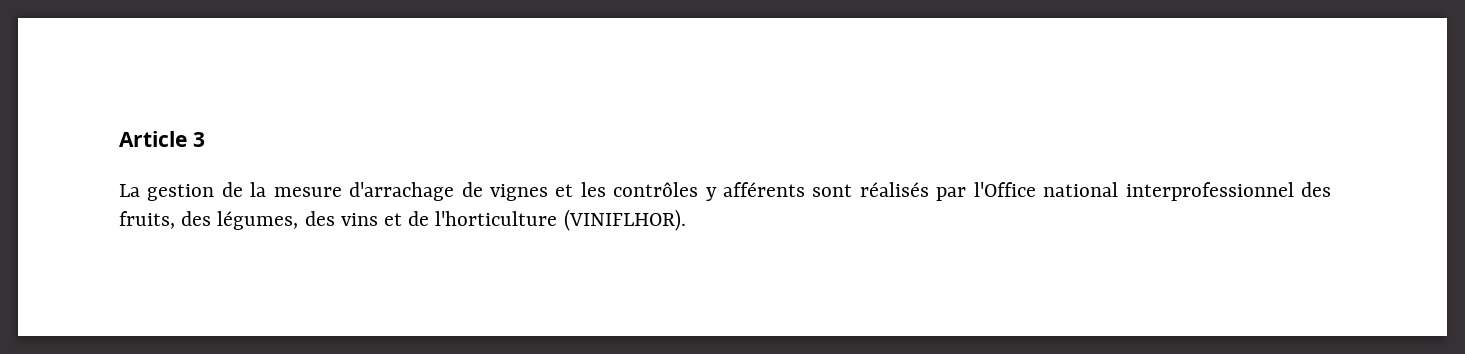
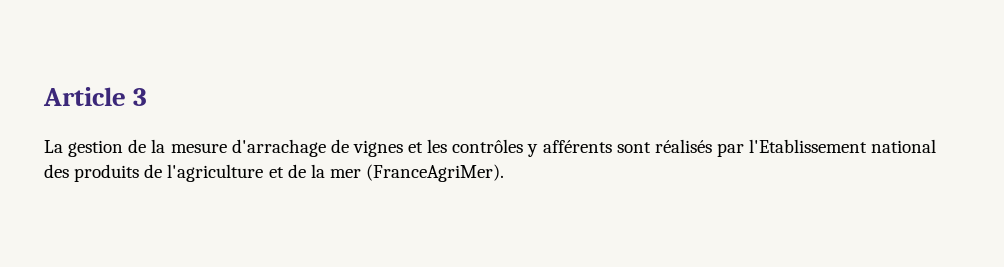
- La gestion de la mesure d'arrachage de vignes et les contrôles y afférents sont réalisés par l'Office national interprofessionnel des fruits, des légumes, des vins et de l'horticulture (VINIFLHOR).
+ La gestion de la mesure d'arrachage de vignes et les contrôles y afférents sont réalisés par l'Etablissement national des produits de l'agriculture et de la mer (FranceAgriMer).

